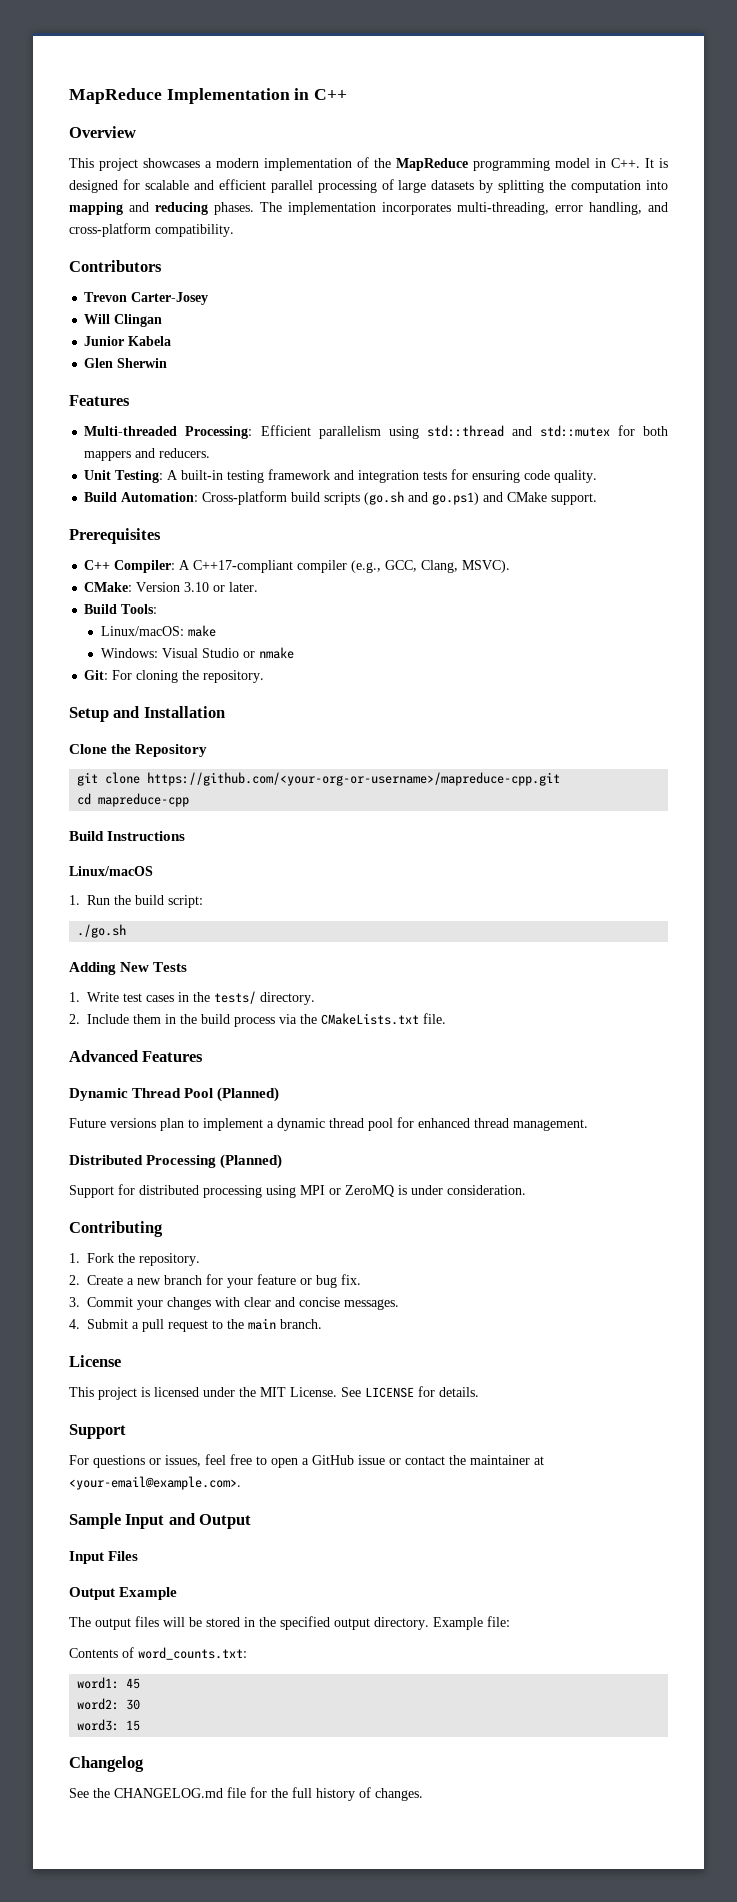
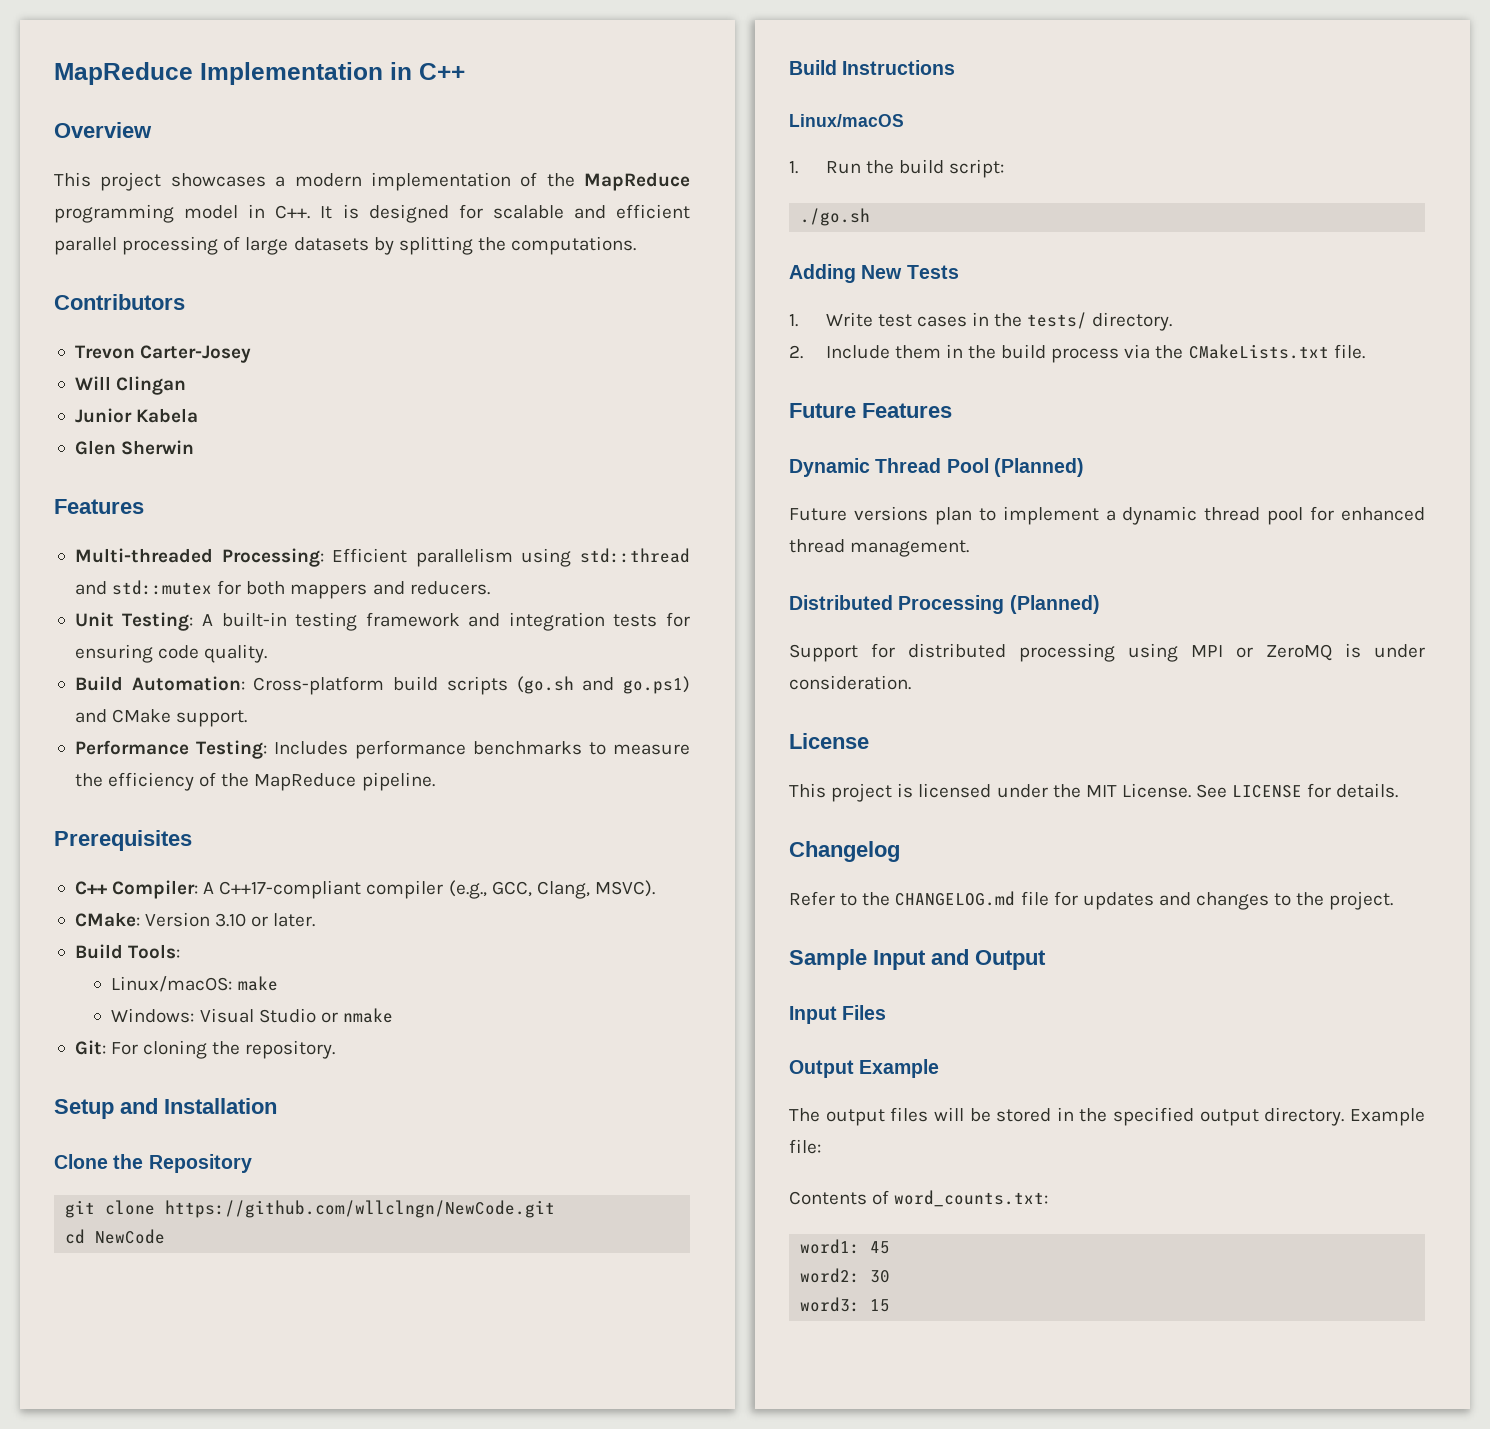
- This project showcases a modern implementation of the MapReduce programming model in C++. It is designed for scalable and efficient parallel processing of large datasets by splitting the computation into mapping and reducing phases. The implementation incorporates multi-threading, error handling, and cross-platform compatibility.
+ This project showcases a modern implementation of the MapReduce programming model in C++. It is designed for scalable and efficient parallel processing of large datasets by splitting the computations.
+ Performance Testing: Includes performance benchmarks to measure the efficiency of the MapReduce pipeline.
- git clone https://github.com/<your-org-or-username>/mapreduce-cpp.git
+ git clone https://github.com/wllclngn/NewCode.git
- cd mapreduce-cpp
+ cd NewCode
- Advanced Features
+ Future Features
- Contributing
- 1. Fork the repository.
- 2. Create a new branch for your feature or bug fix.
- 3. Commit your changes with clear and concise messages.
- 4. Submit a pull request to the main branch.
  See LICENSE for details.
- Support
- For questions or issues, feel free to open a GitHub issue or contact the maintainer at <your-email@example.com>.
+ Changelog
+ Refer to the CHANGELOG.md file for updates and changes to the project.
- Changelog
- See the CHANGELOG.md file for the full history of changes.

